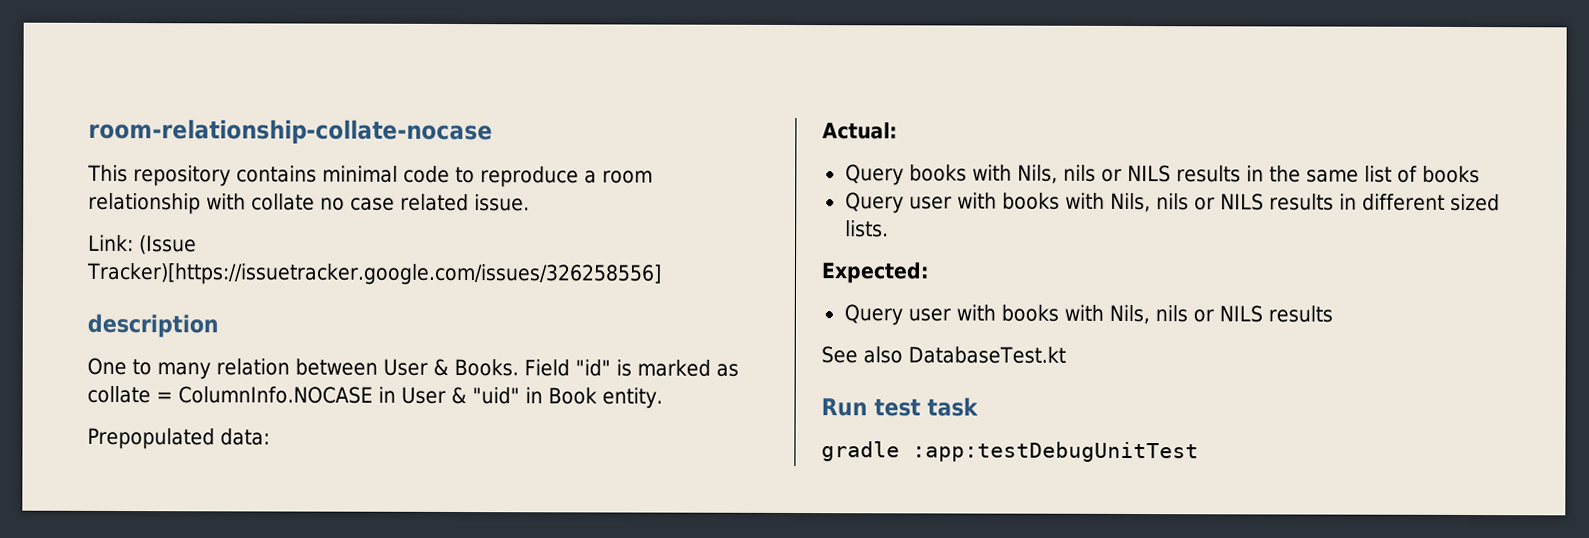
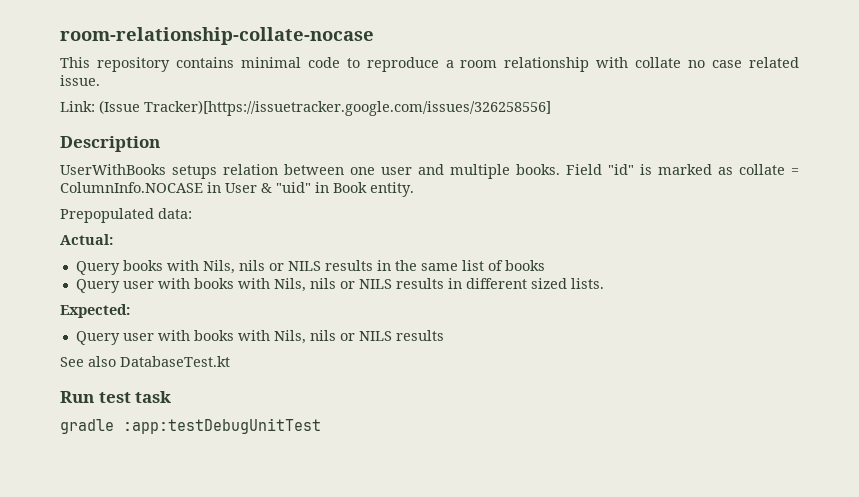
- description
- One to many relation between User & Books.
+ Description
+ UserWithBooks setups relation between one user and multiple books.

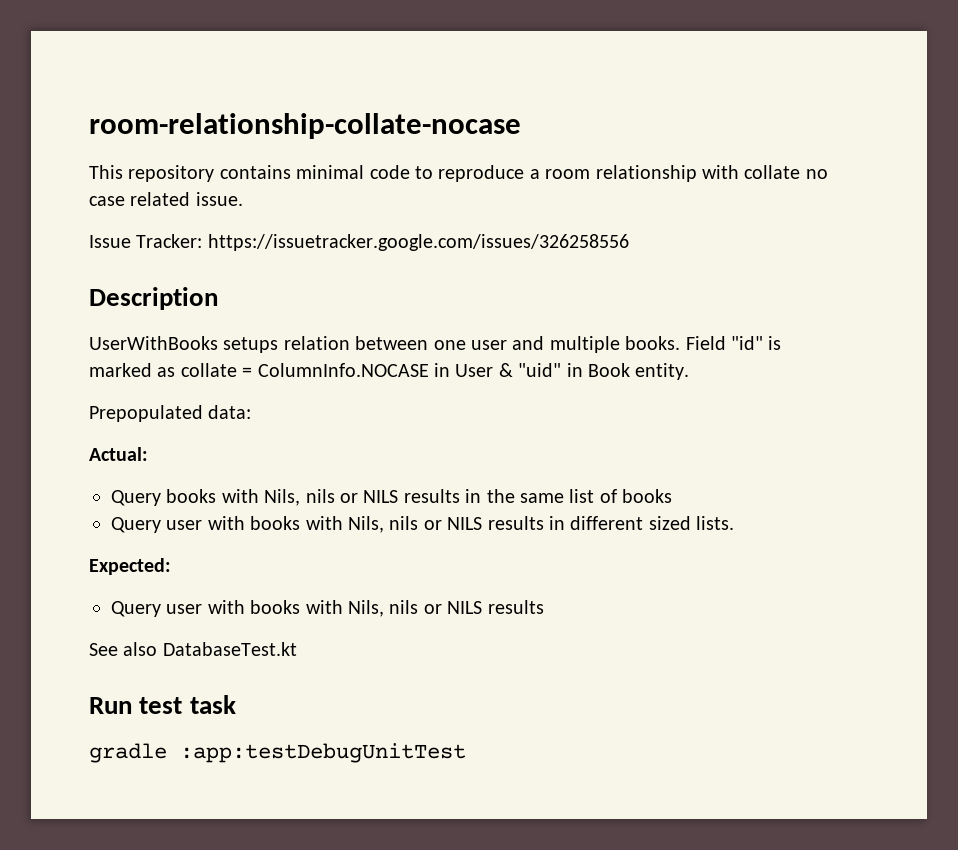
- Link: (Issue Tracker)[https://issuetracker.google.com/issues/326258556]
+ Issue Tracker: https://issuetracker.google.com/issues/326258556

